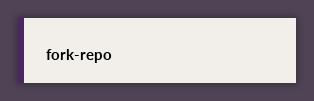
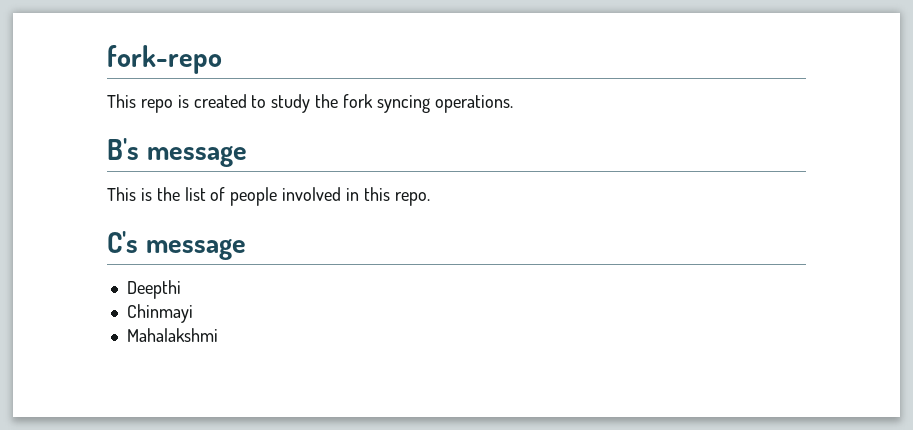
+ This repo is created to study the fork syncing operations.
+ B's message
+ This is the list of people involved in this repo.
+ C's message
+ Deepthi
+ Chinmayi
+ Mahalakshmi

